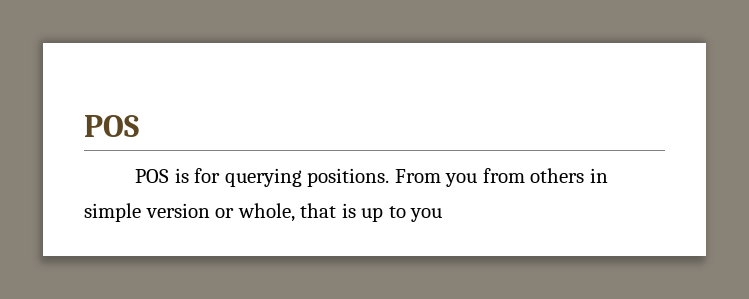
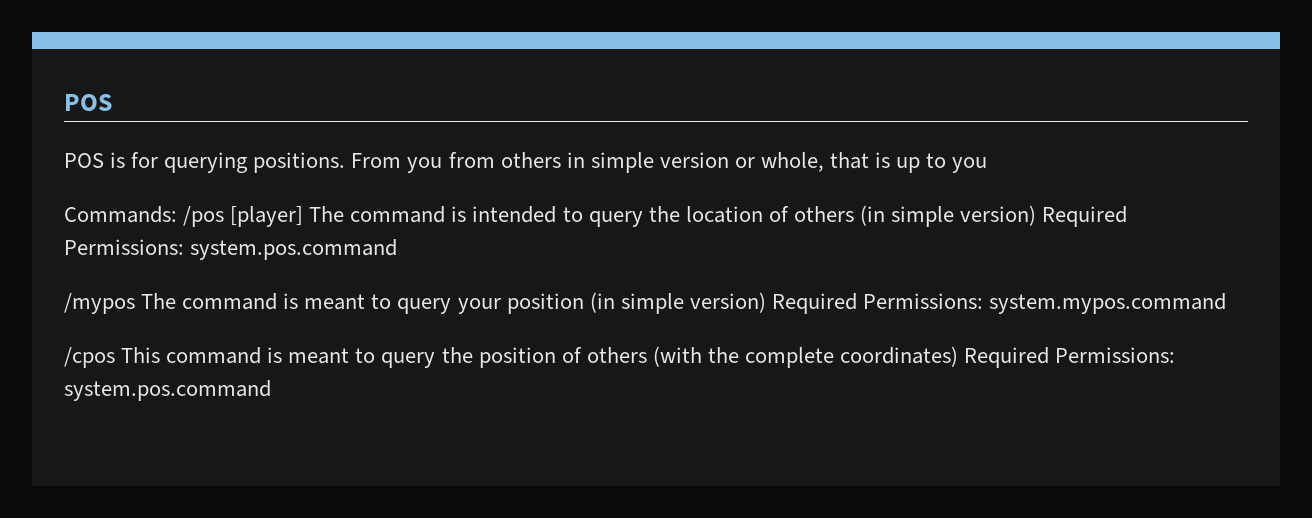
+ Commands: /pos [player] The command is intended to query the location of others (in simple version) Required Permissions: system.pos.command
+ /mypos The command is meant to query your position (in simple version) Required Permissions: system.mypos.command
+ /cpos This command is meant to query the position of others (with the complete coordinates) Required Permissions: system.pos.command

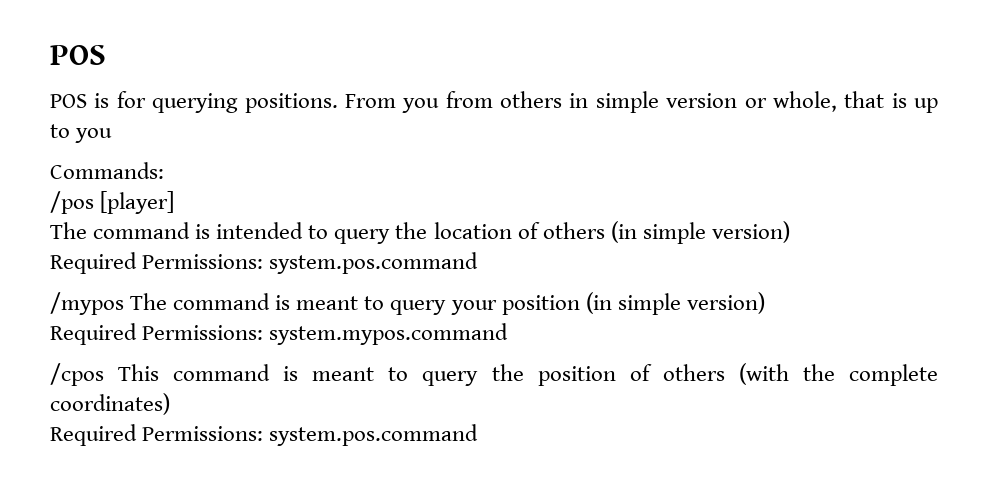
- Commands: /pos [player] The command is intended to query the location of others (in simple version) Required Permissions: system.pos.command
+ Commands:
+ /pos [player]
+ The command is intended to query the location of others (in simple version)
+ Required Permissions: system.pos.command
- /mypos The command is meant to query your position (in simple version) Required Permissions: system.mypos.command
+ /mypos The command is meant to query your position (in simple version)
+ Required Permissions: system.mypos.command
- /cpos This command is meant to query the position of others (with the complete coordinates) Required Permissions: system.pos.command
+ /cpos This command is meant to query the position of others (with the complete coordinates)
+ Required Permissions: system.pos.command

